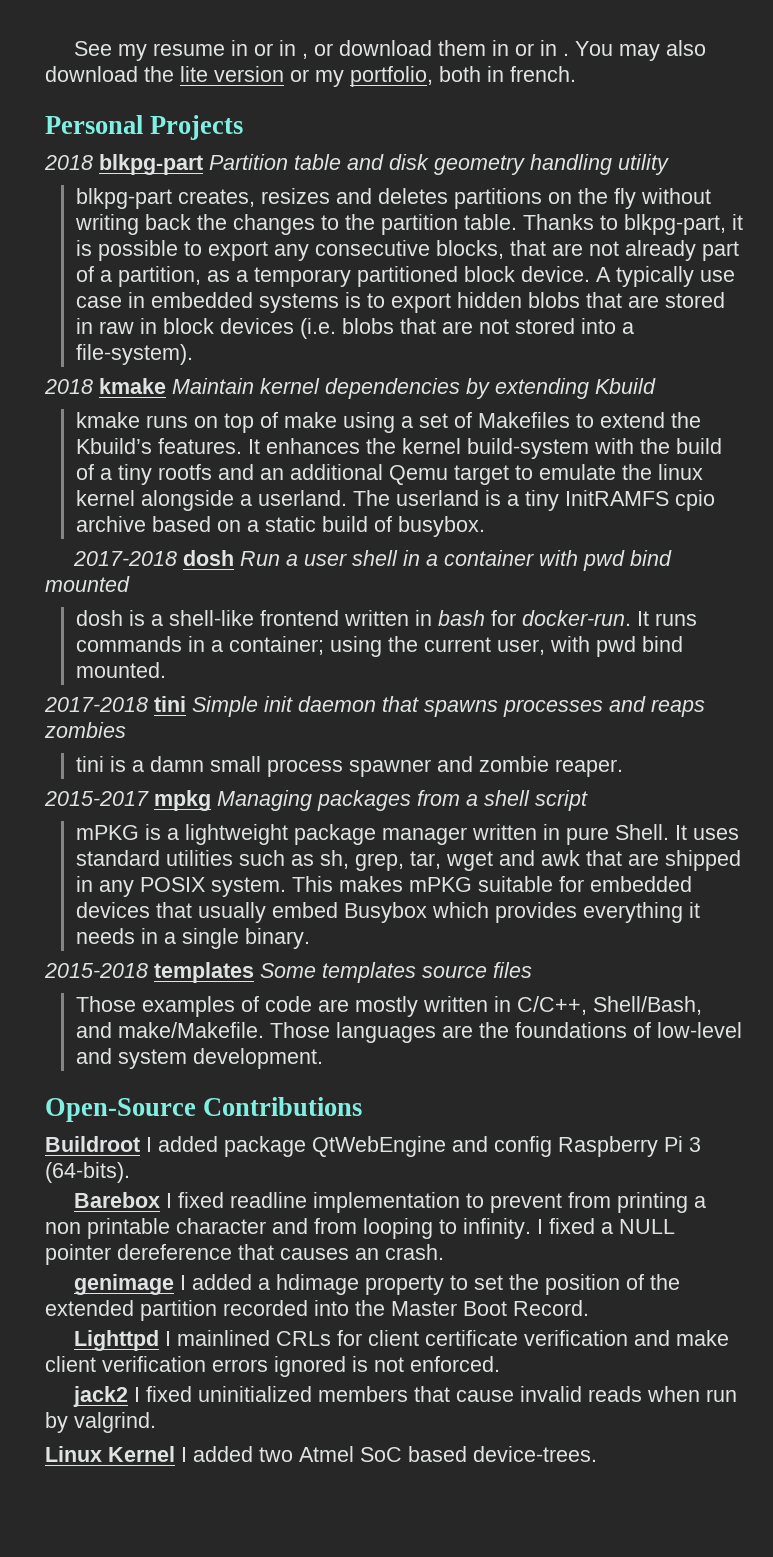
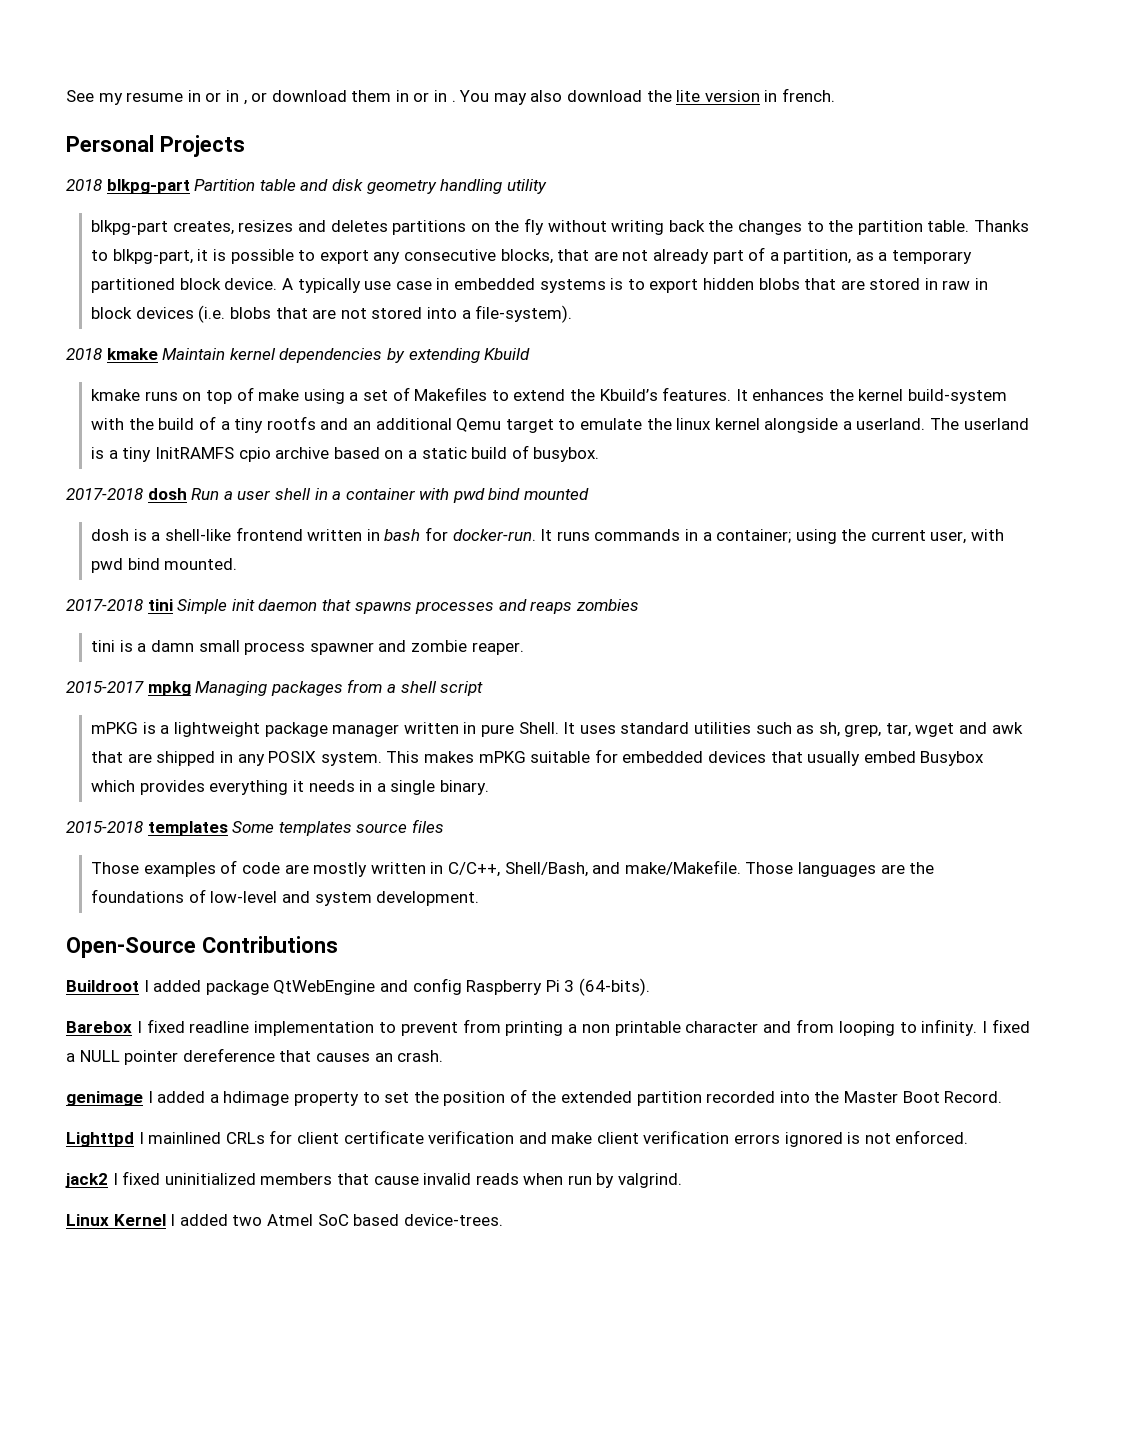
- You may also download the lite version or my portfolio, both in french.
+ You may also download the lite version in french.

